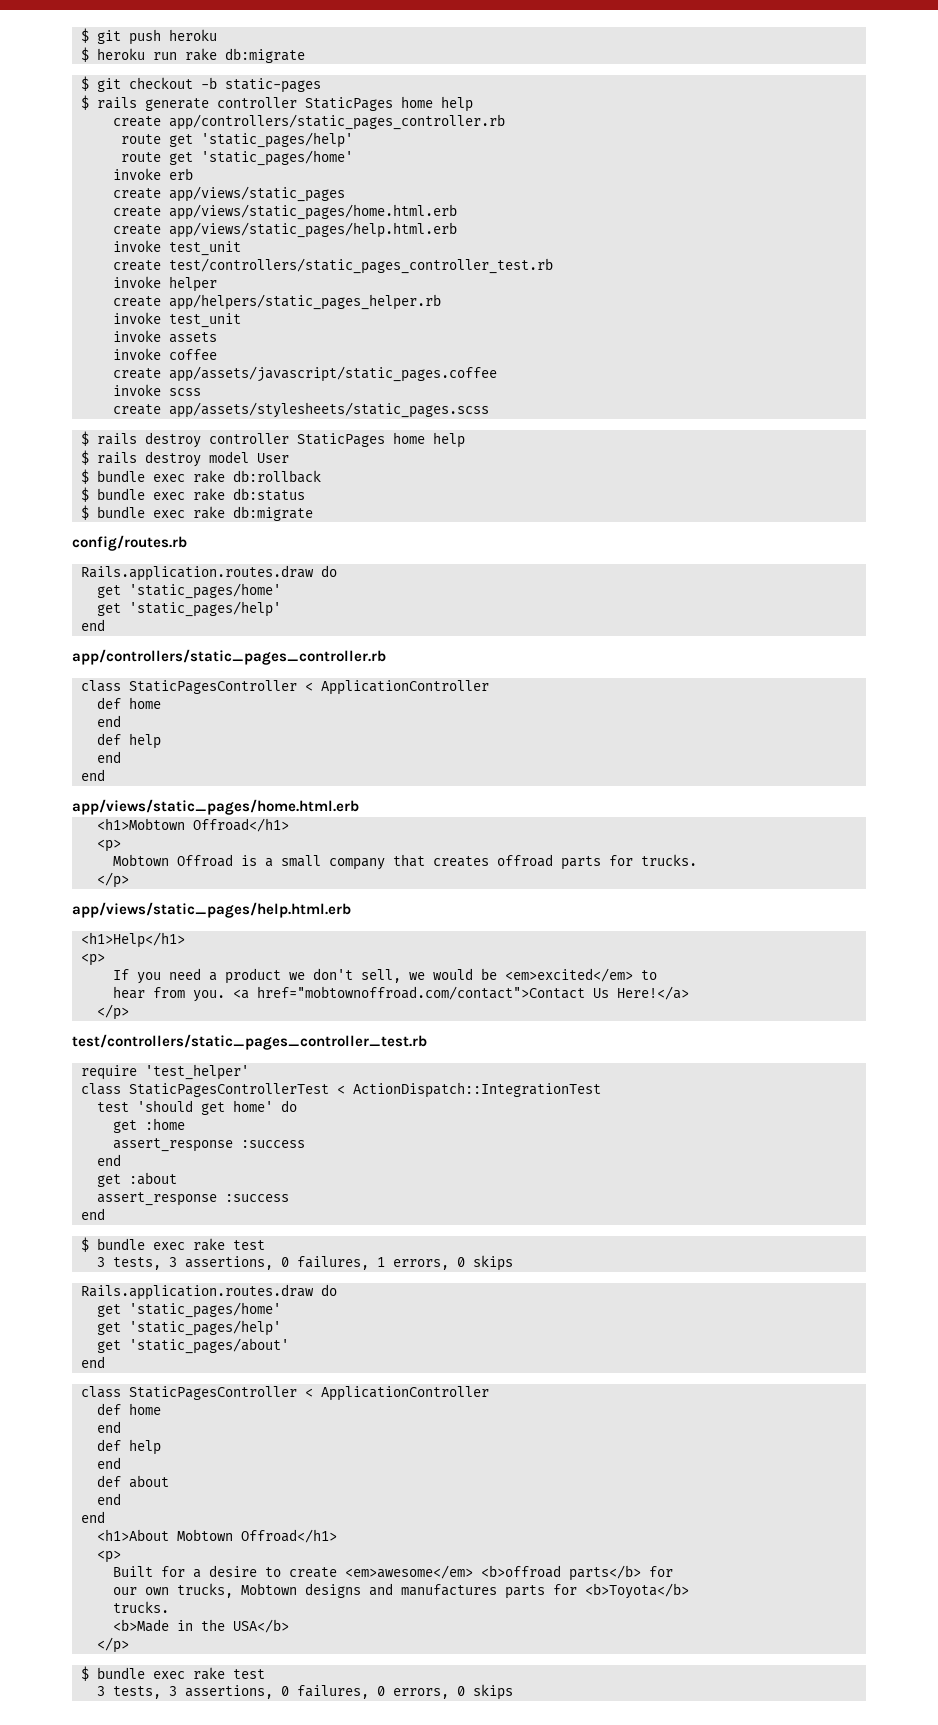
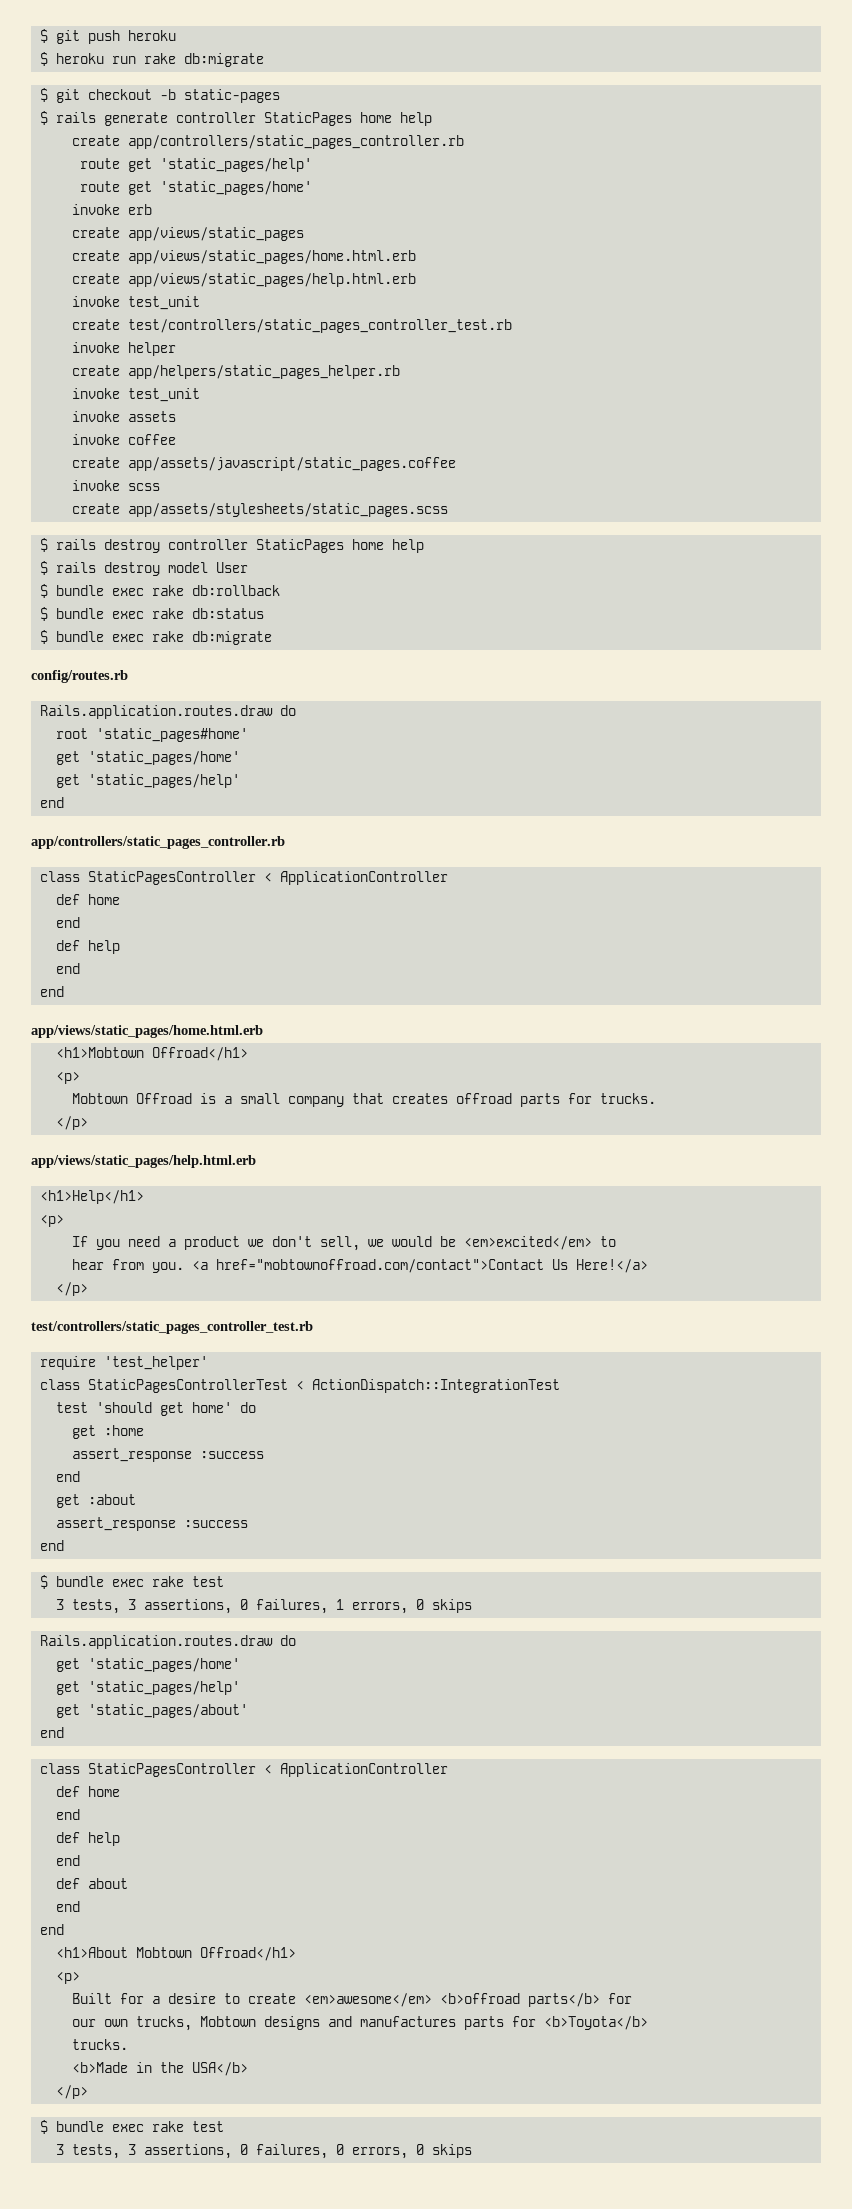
+ root 'static_pages#home'

